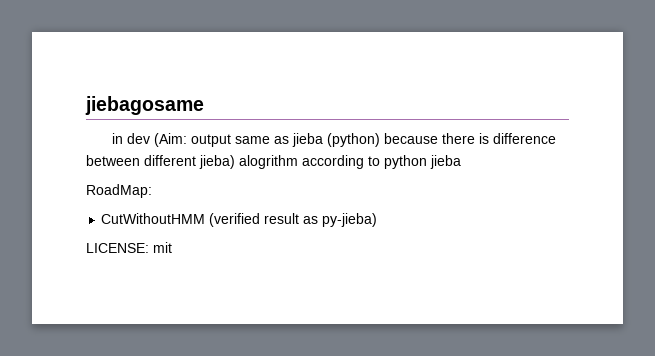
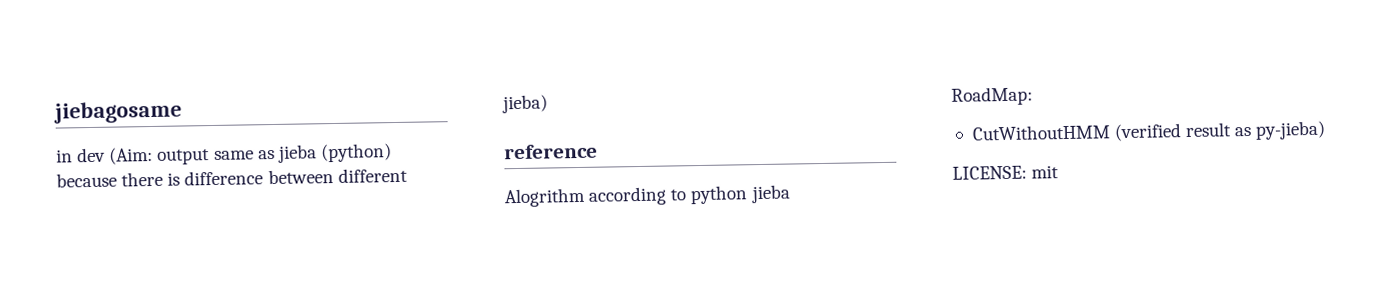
- in dev (Aim: output same as jieba (python) because there is difference between different jieba) alogrithm according to python jieba
+ in dev (Aim: output same as jieba (python) because there is difference between different jieba)
+ reference
+ Alogrithm according to python jieba

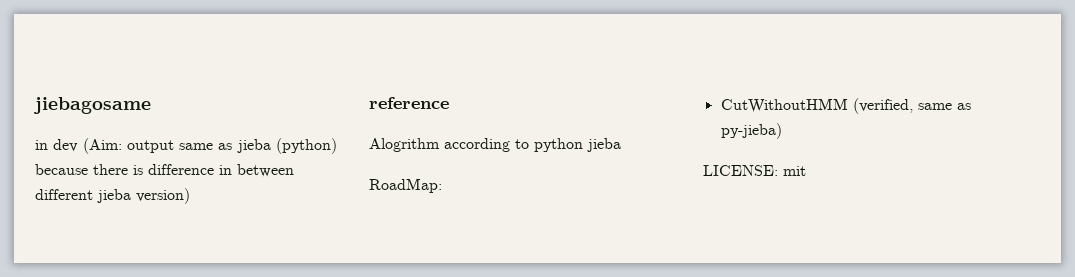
- in dev (Aim: output same as jieba (python) because there is difference between different jieba)
+ in dev (Aim: output same as jieba (python) because there is difference in between different jieba version)
- CutWithoutHMM (verified result as py-jieba)
+ CutWithoutHMM (verified, same as py-jieba)

